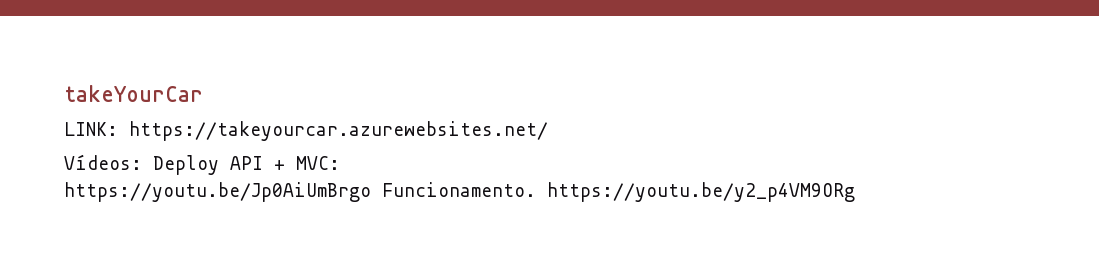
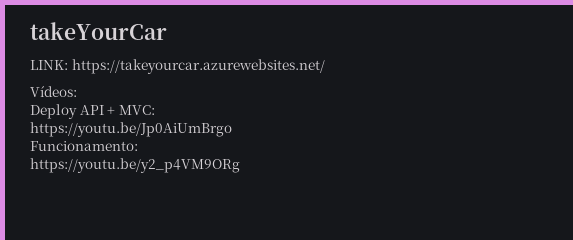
- Vídeos: Deploy API + MVC:
+ Vídeos:
+ Deploy API + MVC:
- https://youtu.be/Jp0AiUmBrgo Funcionamento. https://youtu.be/y2_p4VM9ORg
+ https://youtu.be/Jp0AiUmBrgo
+ Funcionamento:
+ https://youtu.be/y2_p4VM9ORg

